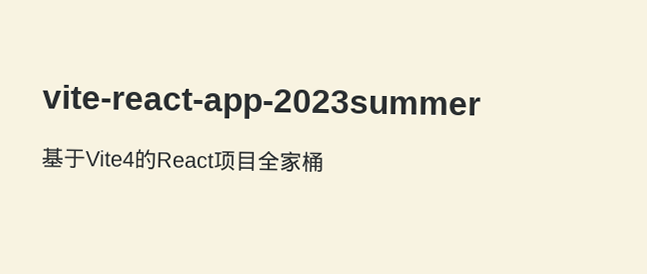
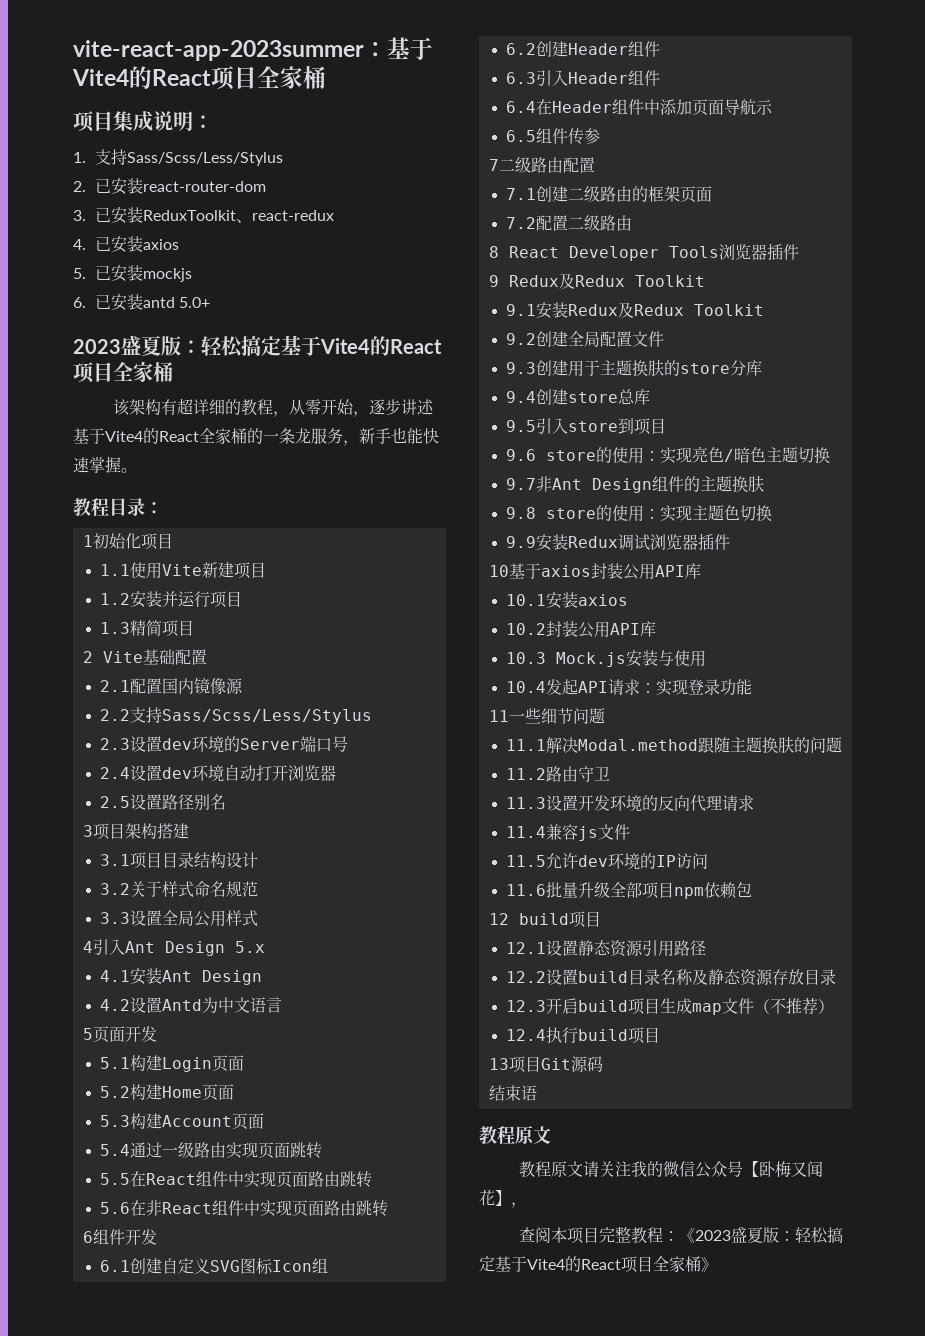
- vite-react-app-2023summer
- 基于Vite4的React项目全家桶
+ vite-react-app-2023summer：基于Vite4的React项目全家桶
+ 项目集成说明：
+ 1.支持Sass/Scss/Less/Stylus
+ 2.已安装react-router-dom
+ 3.已安装ReduxToolkit、react-redux
+ 4.已安装axios
+ 5.已安装mockjs
+ 6.已安装antd 5.0+
+ 2023盛夏版：轻松搞定基于Vite4的React项目全家桶
+ 该架构有超详细的教程，从零开始，逐步讲述基于Vite4的React全家桶的一条龙服务，新手也能快速掌握。
+ 教程目录：
+ 1初始化项目
+ 1.1使用Vite新建项目
+ 1.2安装并运行项目
+ 1.3精简项目
+ 2 Vite基础配置
+ 2.1配置国内镜像源
+ 2.2支持Sass/Scss/Less/Stylus
+ 2.3设置dev环境的Server端口号
+ 2.4设置dev环境自动打开浏览器
+ 2.5设置路径别名
+ 3项目架构搭建
+ 3.1项目目录结构设计
+ 3.2关于样式命名规范
+ 3.3设置全局公用样式
+ 4引入Ant Design 5.x
+ 4.1安装Ant Design
+ 4.2设置Antd为中文语言
+ 5页面开发
+ 5.1构建Login页面
+ 5.2构建Home页面
+ 5.3构建Account页面
+ 5.4通过一级路由实现页面跳转
+ 5.5在React组件中实现页面路由跳转
+ 5.6在非React组件中实现页面路由跳转
+ 6组件开发
+ 6.1创建自定义SVG图标Icon组
+ 6.2创建Header组件
+ 6.3引入Header组件
+ 6.4在Header组件中添加页面导航示
+ 6.5组件传参
+ 7二级路由配置
+ 7.1创建二级路由的框架页面
+ 7.2配置二级路由
+ 8 React Developer Tools浏览器插件
+ 9 Redux及Redux Toolkit
+ 9.1安装Redux及Redux Toolkit
+ 9.2创建全局配置文件
+ 9.3创建用于主题换肤的store分库
+ 9.4创建store总库
+ 9.5引入store到项目
+ 9.6 store的使用：实现亮色/暗色主题切换
+ 9.7非Ant Design组件的主题换肤
+ 9.8 store的使用：实现主题色切换
+ 9.9安装Redux调试浏览器插件
+ 10基于axios封装公用API库
+ 10.1安装axios
+ 10.2封装公用API库
+ 10.3 Mock.js安装与使用
+ 10.4发起API请求：实现登录功能
+ 11一些细节问题
+ 11.1解决Modal.method跟随主题换肤的问题
+ 11.2路由守卫
+ 11.3设置开发环境的反向代理请求
+ 11.4兼容js文件
+ 11.5允许dev环境的IP访问
+ 11.6批量升级全部项目npm依赖包
+ 12 build项目
+ 12.1设置静态资源引用路径
+ 12.2设置build目录名称及静态资源存放目录
+ 12.3开启build项目生成map文件（不推荐）
+ 12.4执行build项目
+ 13项目Git源码
+ 结束语
+ 教程原文
+ 教程原文请关注我的微信公众号【卧梅又闻花】，
+ 查阅本项目完整教程：《2023盛夏版：轻松搞定基于Vite4的React项目全家桶》

